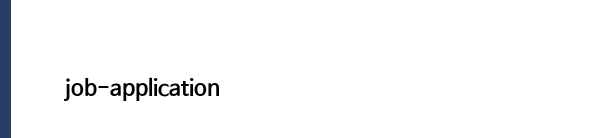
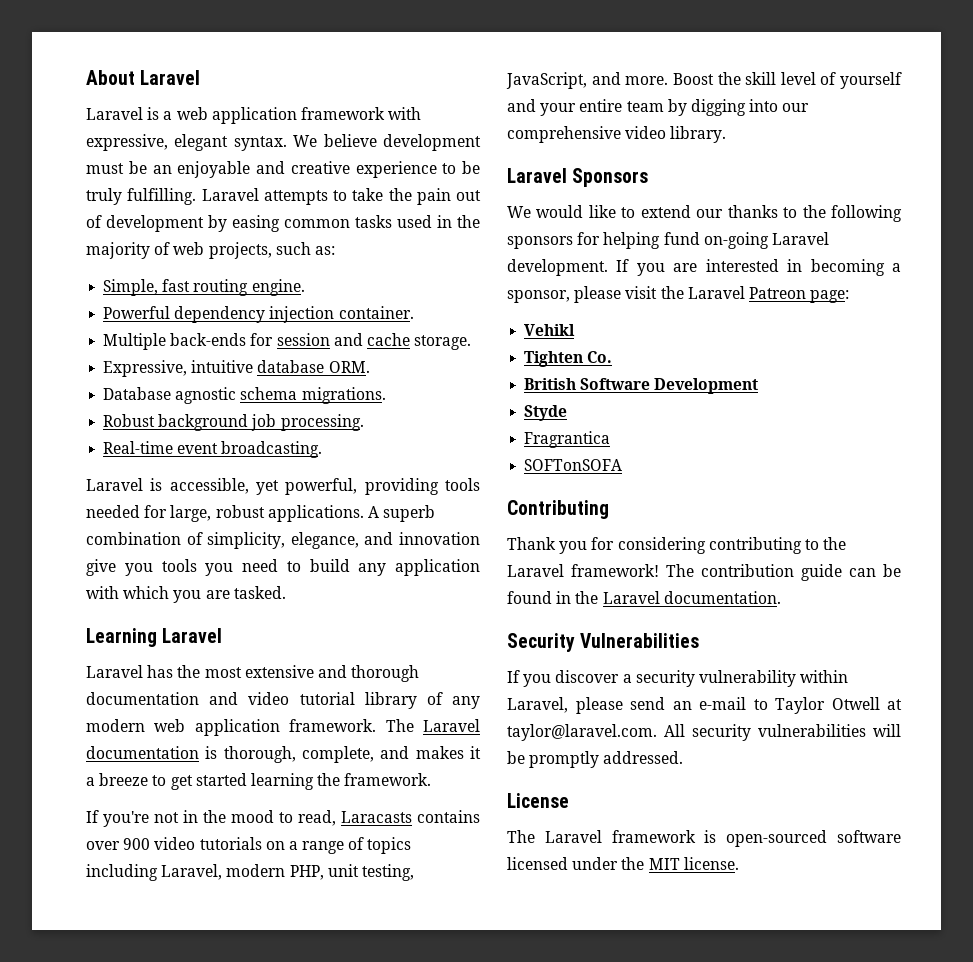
- job-application
+ About Laravel
+ Laravel is a web application framework with expressive, elegant syntax. We believe development must be an enjoyable and creative experience to be truly fulfilling. Laravel attempts to take the pain out of development by easing common tasks used in the majority of web projects, such as:
+ Simple, fast routing engine.
+ Powerful dependency injection container.
+ Multiple back-ends for session and cache storage.
+ Expressive, intuitive database ORM.
+ Database agnostic schema migrations.
+ Robust background job processing.
+ Real-time event broadcasting.
+ Laravel is accessible, yet powerful, providing tools needed for large, robust applications. A superb combination of simplicity, elegance, and innovation give you tools you need to build any application with which you are tasked.
+ Learning Laravel
+ Laravel has the most extensive and thorough documentation and video tutorial library of any modern web application framework. The Laravel documentation is thorough, complete, and makes it a breeze to get started learning the framework.
+ If you're not in the mood to read, Laracasts contains over 900 video tutorials on a range of topics including Laravel, modern PHP, unit testing, JavaScript, and more. Boost the skill level of yourself and your entire team by digging into our comprehensive video library.
+ Laravel Sponsors
+ We would like to extend our thanks to the following sponsors for helping fund on-going Laravel development. If you are interested in becoming a sponsor, please visit the Laravel Patreon page:
+ Vehikl
+ Tighten Co.
+ British Software Development
+ Styde
+ Fragrantica
+ SOFTonSOFA
+ Contributing
+ Thank you for considering contributing to the Laravel framework! The contribution guide can be found in the Laravel documentation.
+ Security Vulnerabilities
+ If you discover a security vulnerability within Laravel, please send an e-mail to Taylor Otwell at taylor@laravel.com. All security vulnerabilities will be promptly addressed.
+ License
+ The Laravel framework is open-sourced software licensed under the MIT license.

